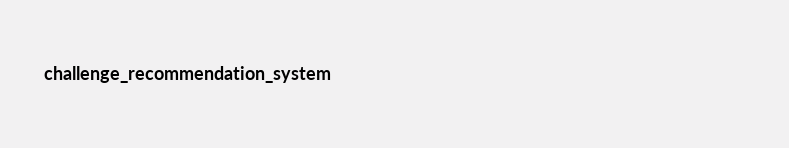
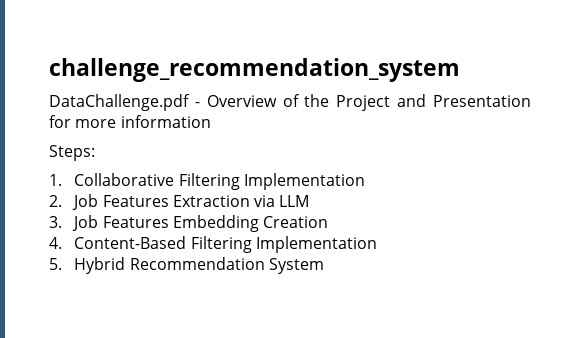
+ DataChallenge.pdf - Overview of the Project and Presentation for more information
+ Steps:
+ 1. Collaborative Filtering Implementation
+ 2. Job Features Extraction via LLM
+ 3. Job Features Embedding Creation
+ 4. Content-Based Filtering Implementation
+ 5. Hybrid Recommendation System

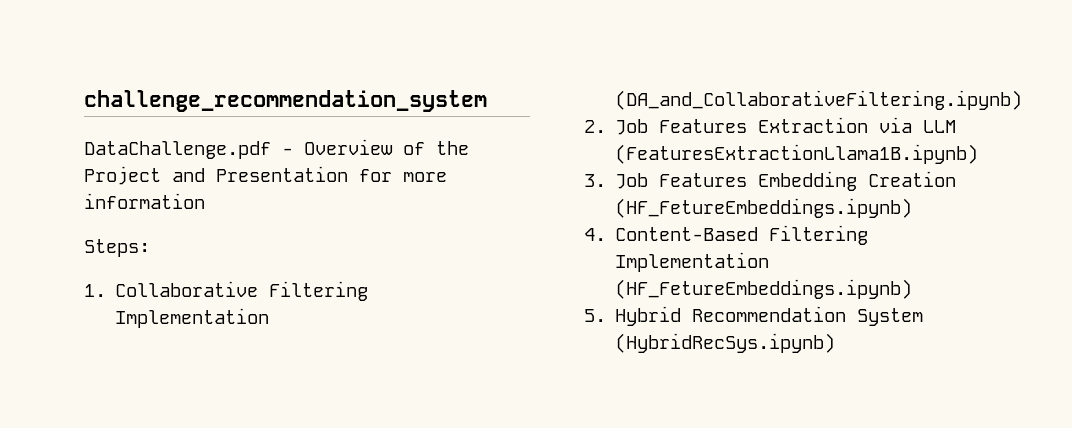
- 1. Collaborative Filtering Implementation
+ 1. Collaborative Filtering Implementation (DA_and_CollaborativeFiltering.ipynb)
- 2. Job Features Extraction via LLM
+ 2. Job Features Extraction via LLM (FeaturesExtractionLlama1B.ipynb)
- 3. Job Features Embedding Creation
+ 3. Job Features Embedding Creation (HF_FetureEmbeddings.ipynb)
- 4. Content-Based Filtering Implementation
+ 4. Content-Based Filtering Implementation (HF_FetureEmbeddings.ipynb)
- 5. Hybrid Recommendation System
+ 5. Hybrid Recommendation System (HybridRecSys.ipynb)

